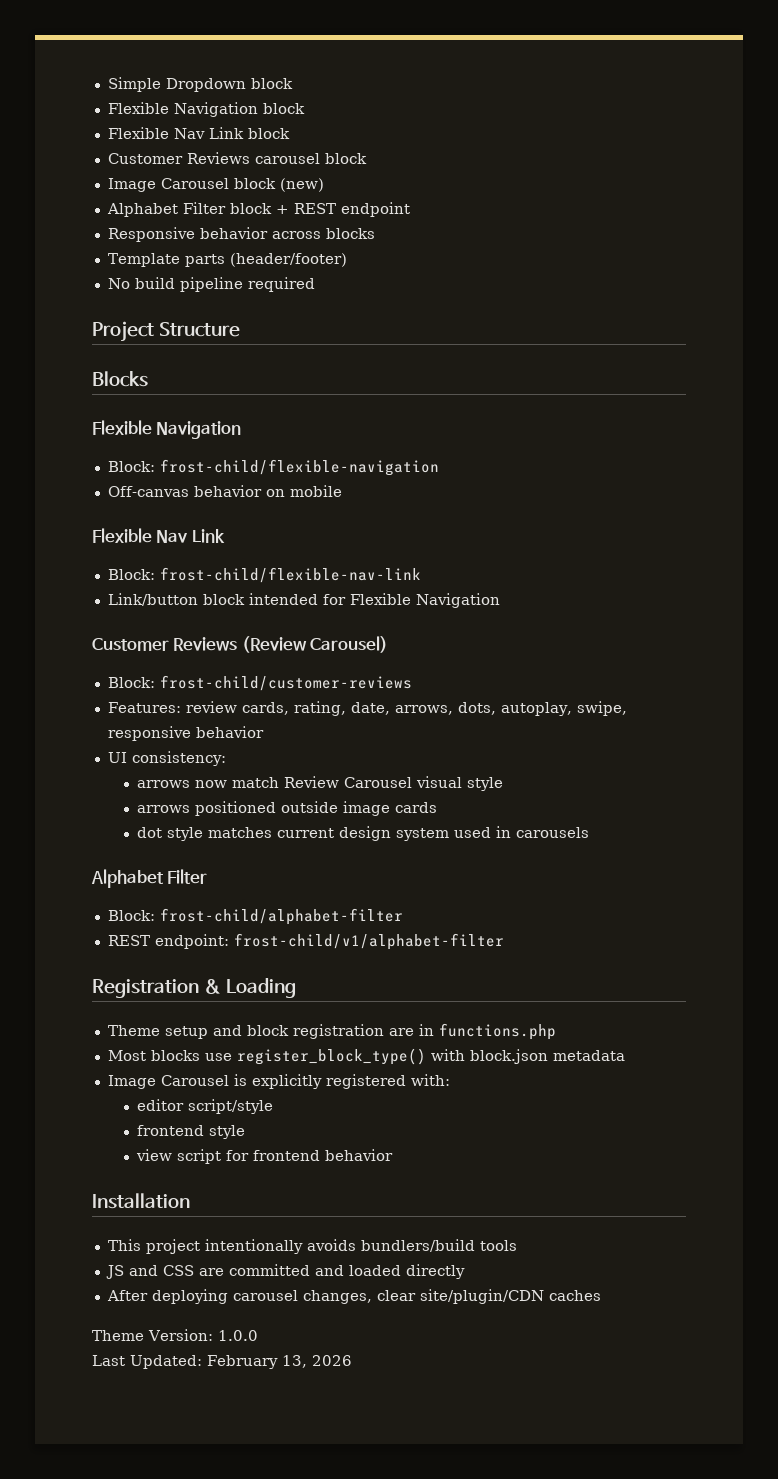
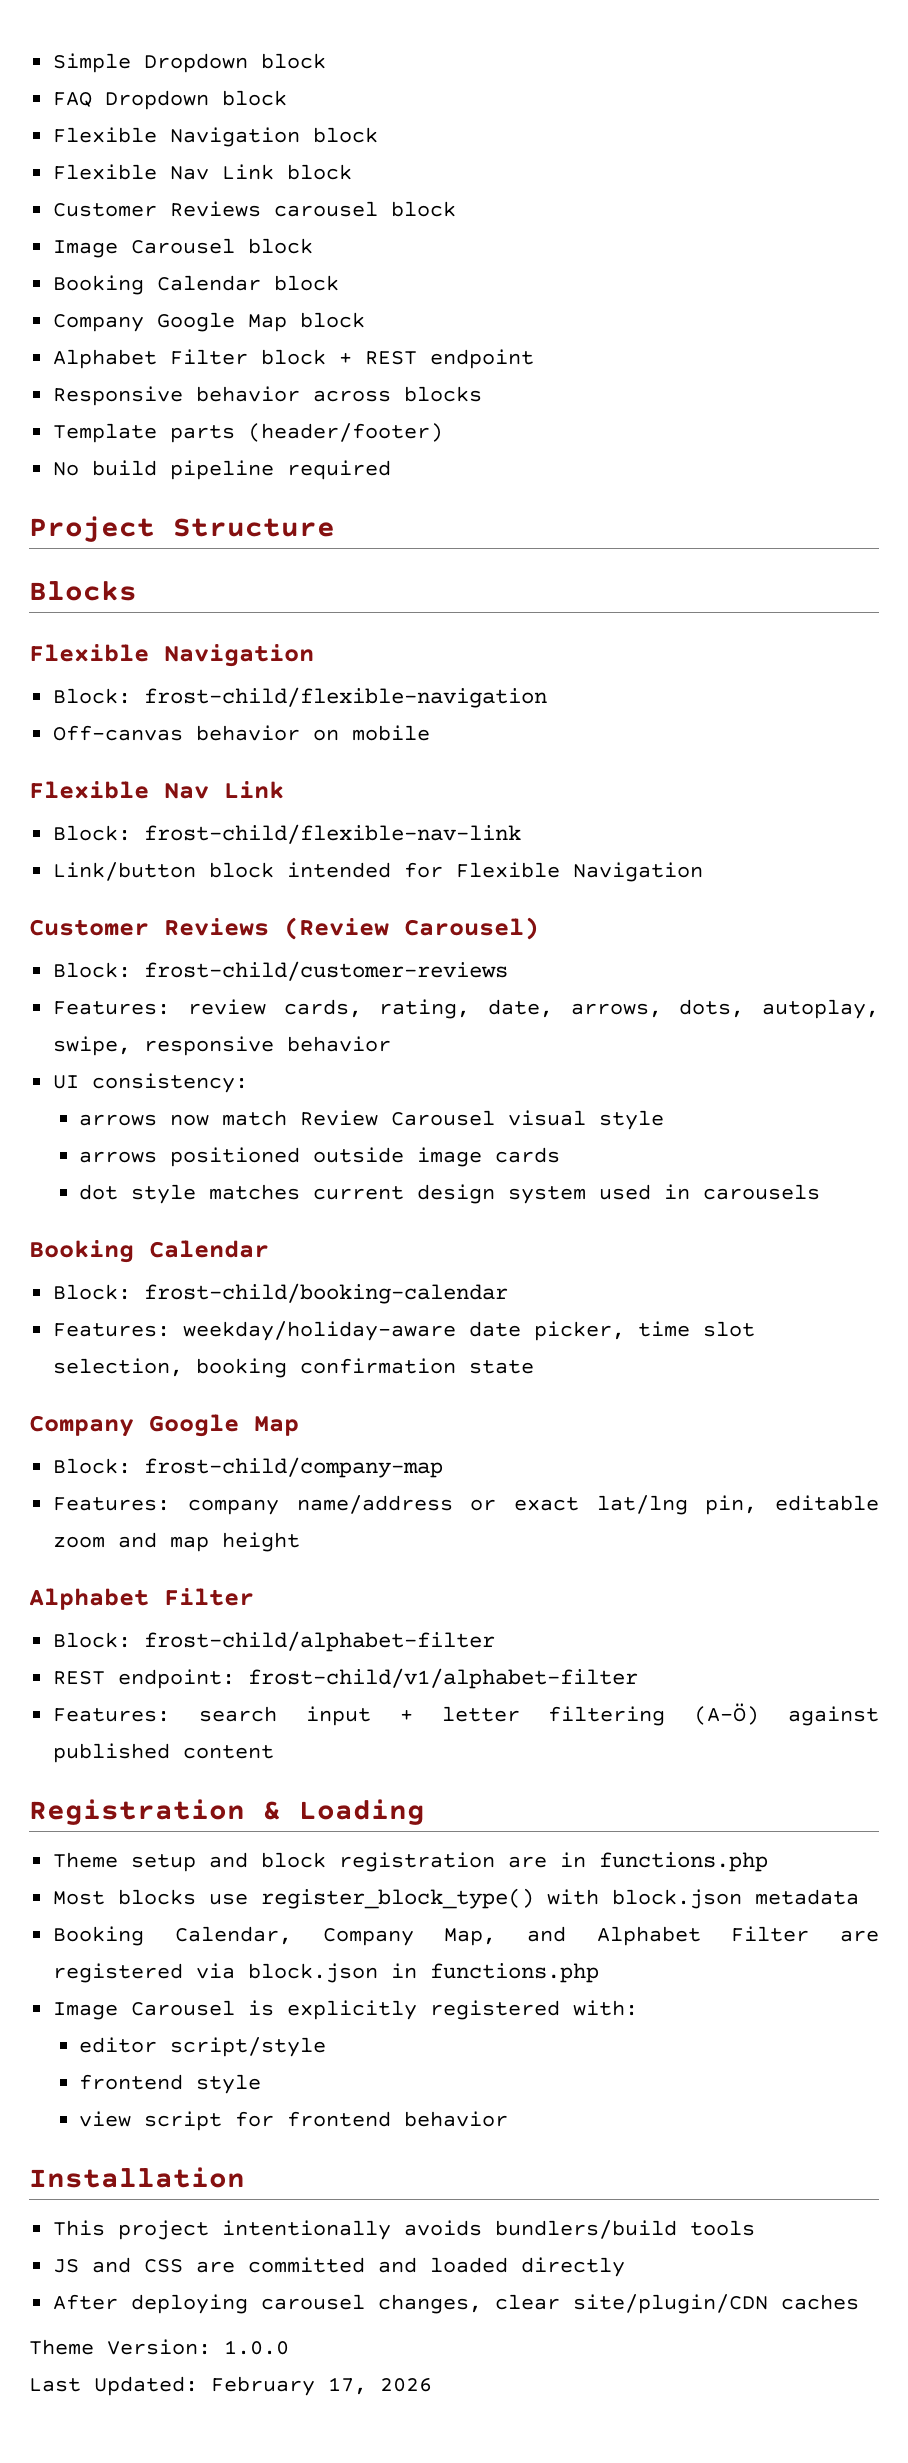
+ FAQ Dropdown block
- Image Carousel block (new)
+ Image Carousel block
+ Booking Calendar block
+ Company Google Map block
  dot style matches current design system used in carousels
+ Booking Calendar
+ Block: frost-child/booking-calendar
+ Features: weekday/holiday-aware date picker, time slot selection, booking confirmation state
+ Company Google Map
+ Block: frost-child/company-map
+ Features: company name/address or exact lat/lng pin, editable zoom and map height
+ Features: search input + letter filtering (A–Ö) against published content
+ Booking Calendar, Company Map, and Alphabet Filter are registered via block.json in functions.php
- Last Updated: February 13, 2026
+ Last Updated: February 17, 2026

